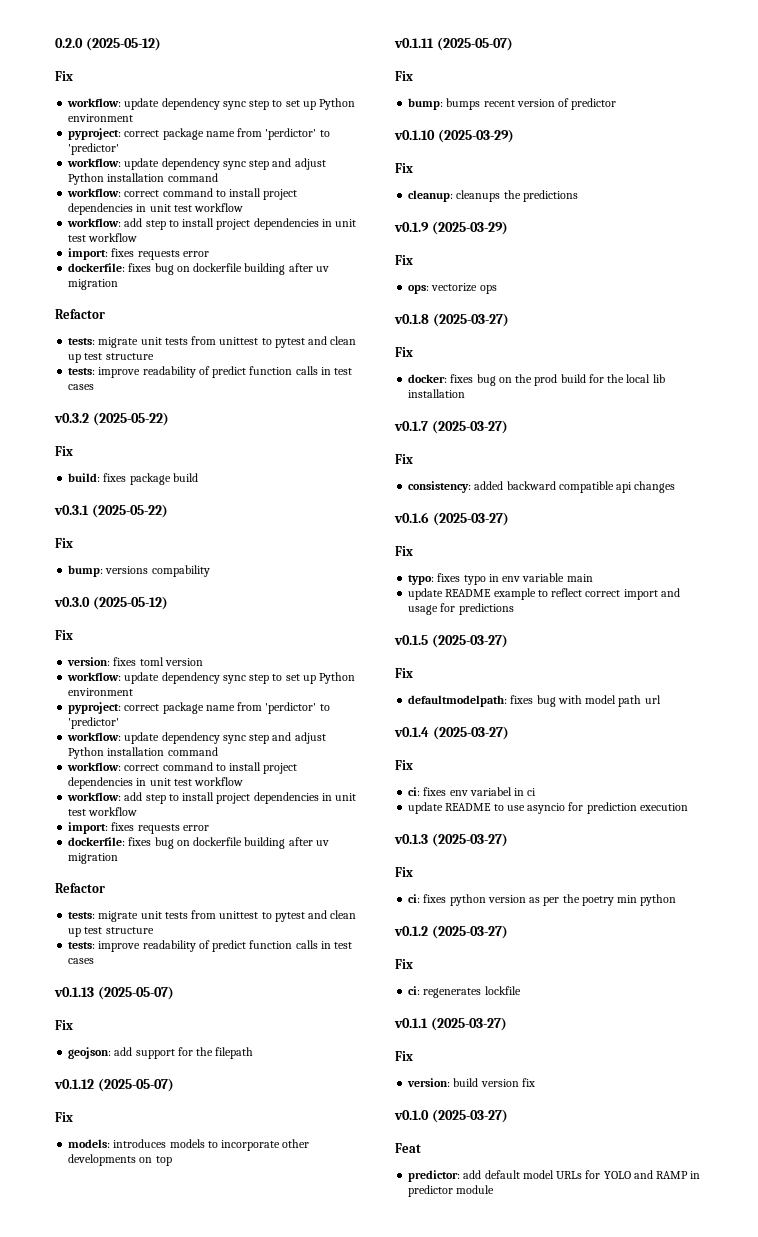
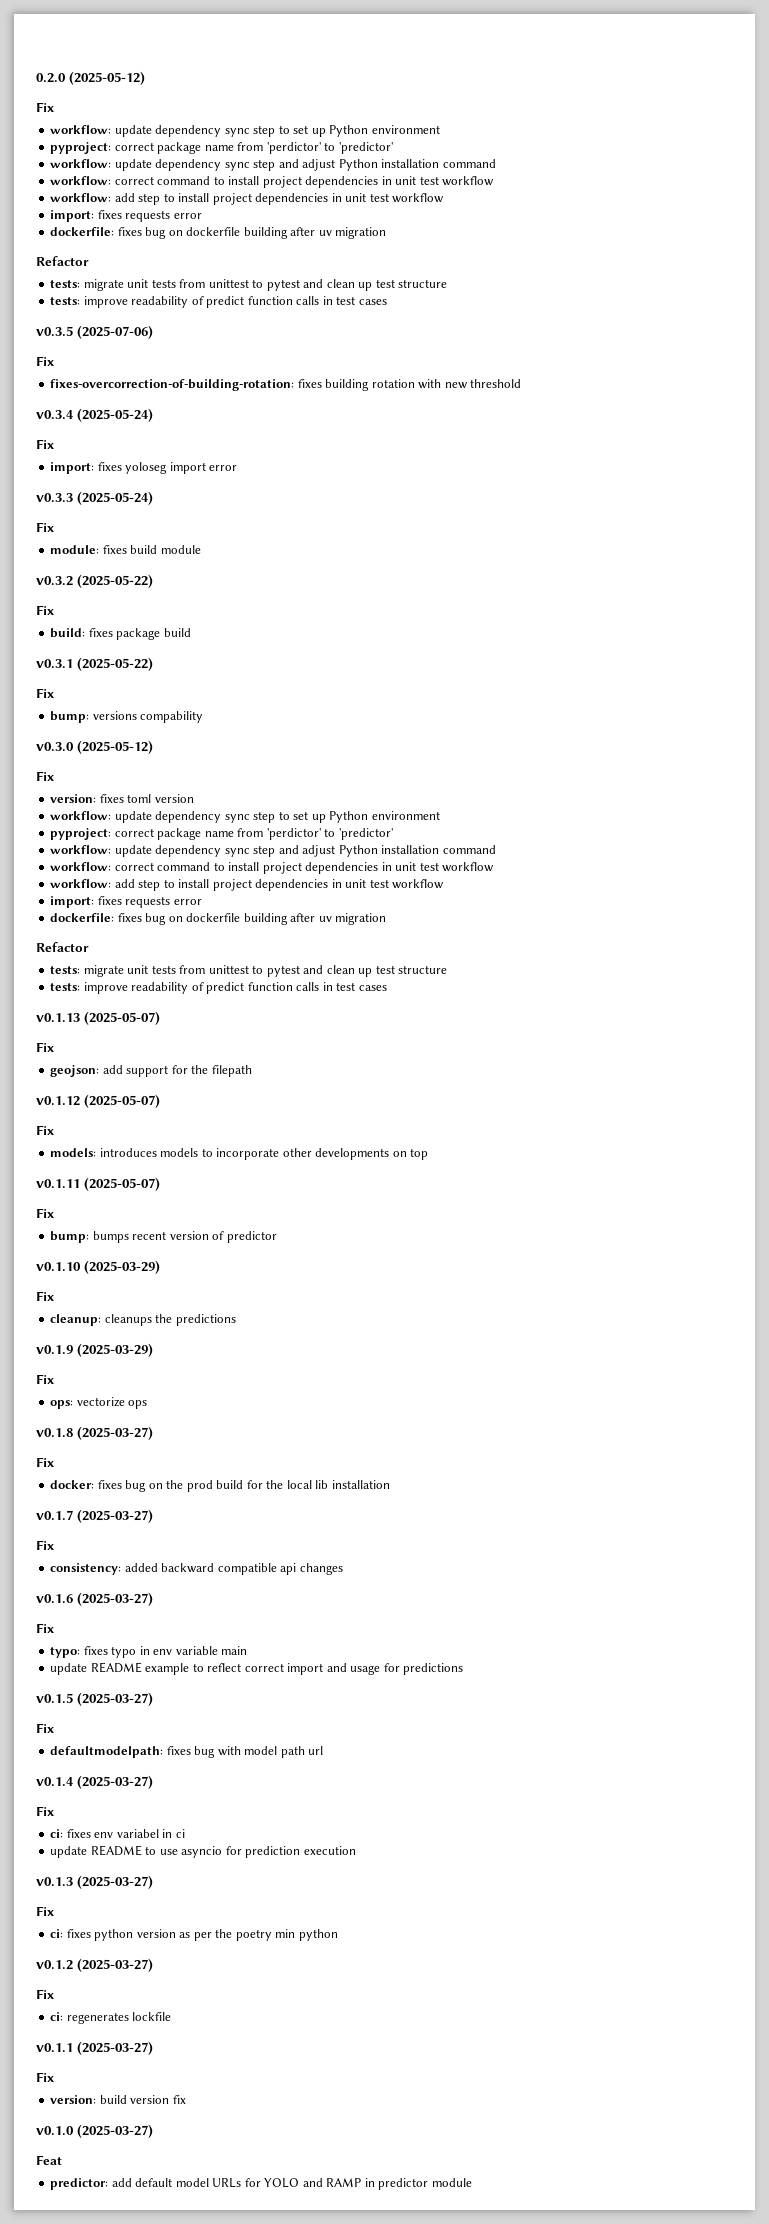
+ v0.3.5 (2025-07-06)
+ Fix
+ fixes-overcorrection-of-building-rotation: fixes building rotation with new threshold
+ v0.3.4 (2025-05-24)
+ Fix
+ import: fixes yoloseg import error
+ v0.3.3 (2025-05-24)
+ Fix
+ module: fixes build module

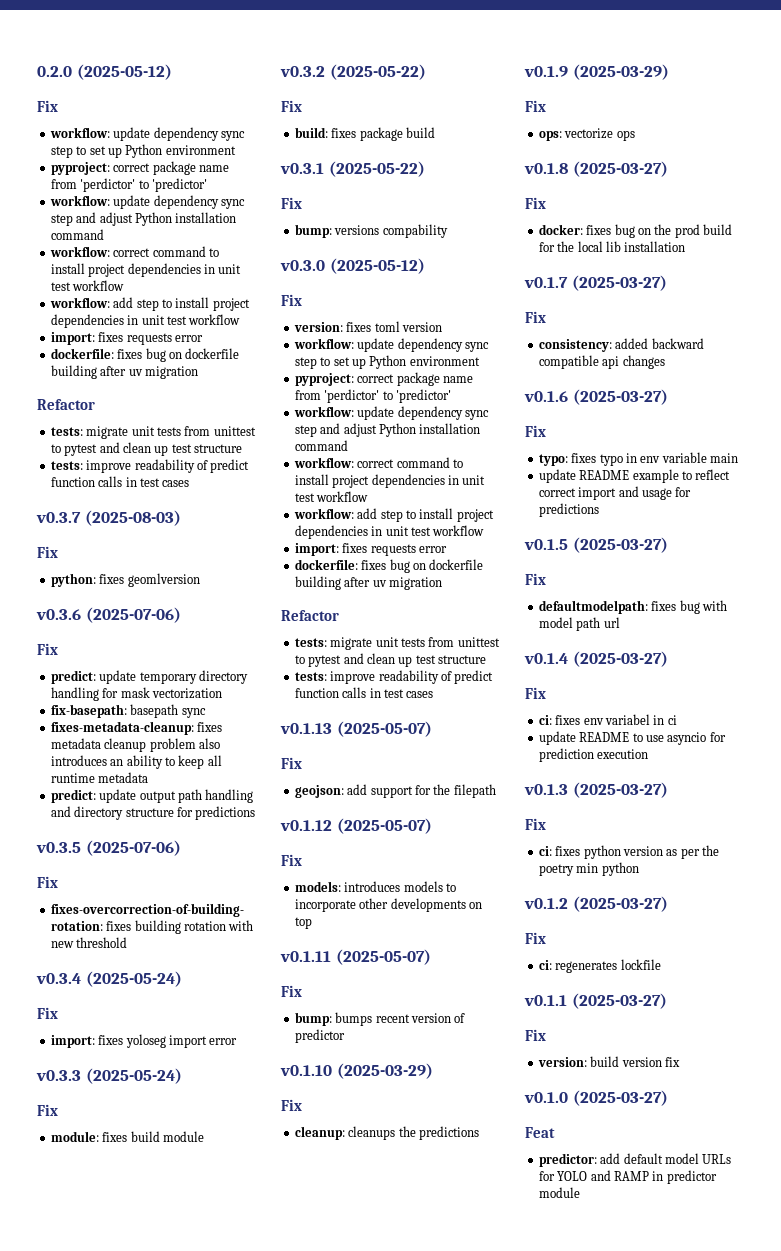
+ v0.3.7 (2025-08-03)
+ Fix
+ python: fixes geomlversion
+ v0.3.6 (2025-07-06)
+ Fix
+ predict: update temporary directory handling for mask vectorization
+ fix-basepath: basepath sync
+ fixes-metadata-cleanup: fixes metadata cleanup problem also introduces an ability to keep all runtime metadata
+ predict: update output path handling and directory structure for predictions

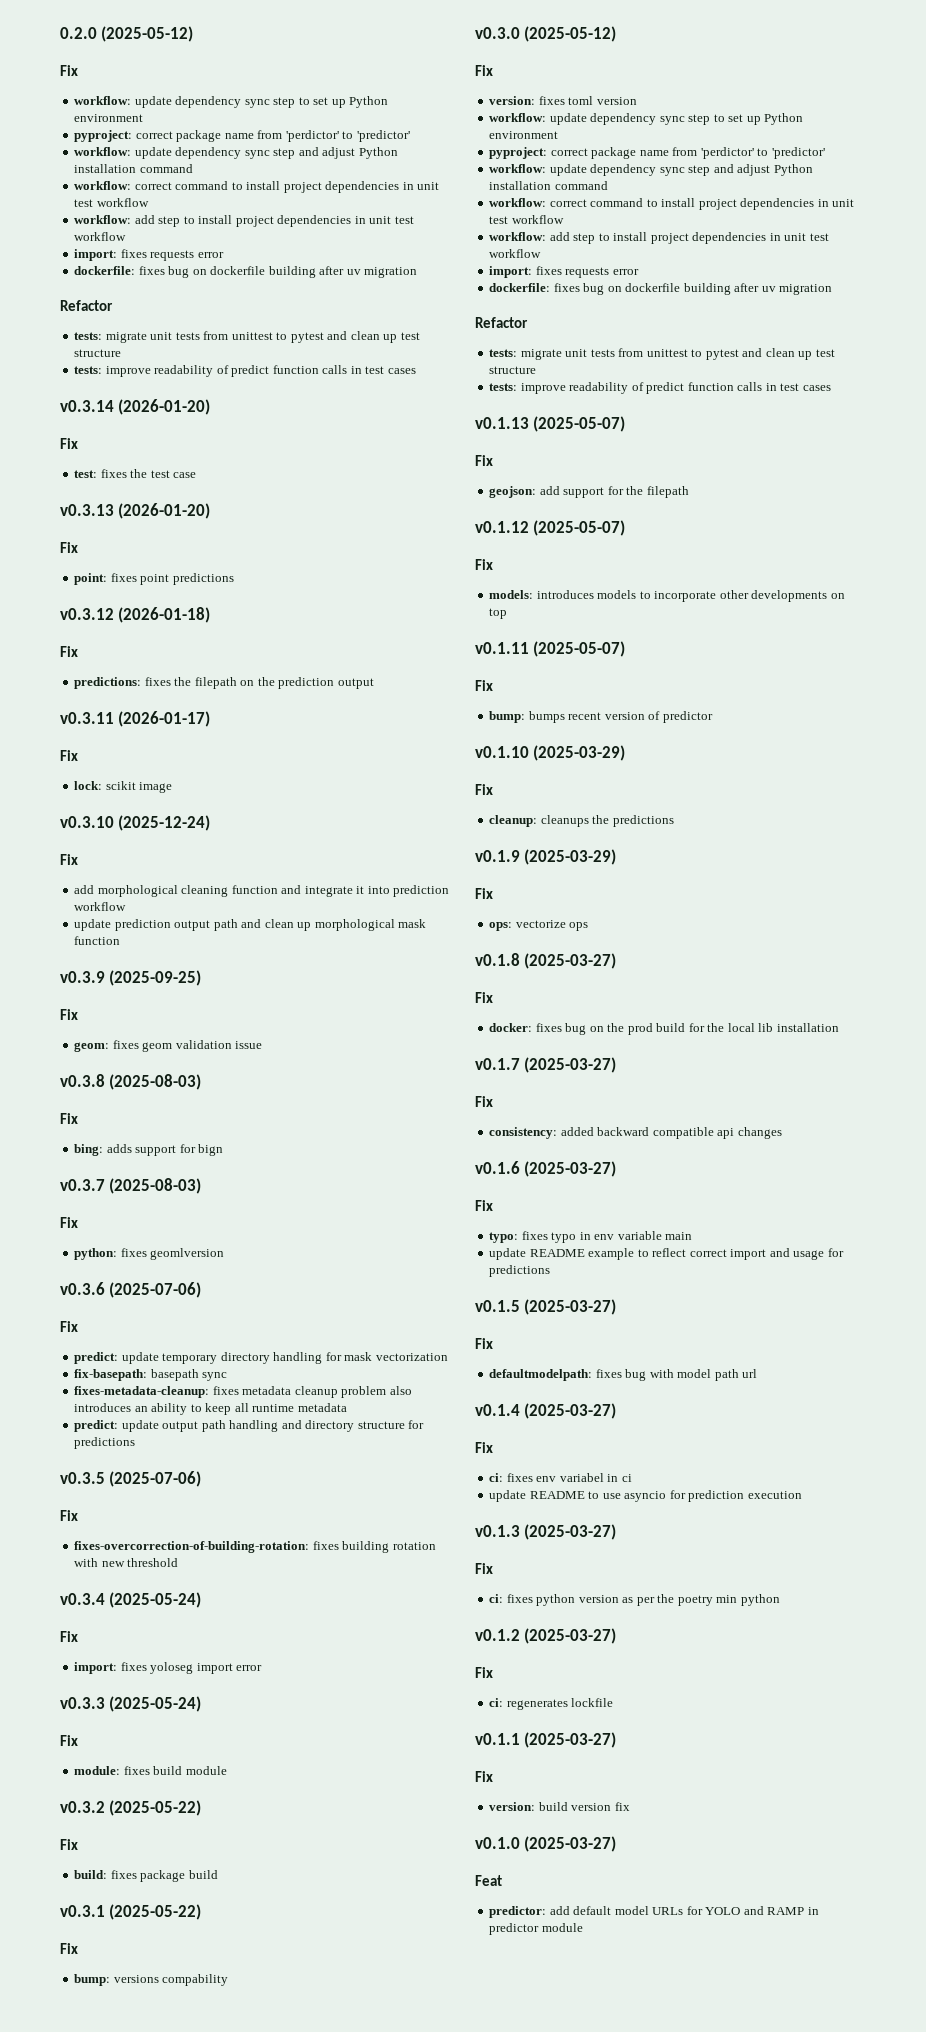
+ v0.3.14 (2026-01-20)
+ Fix
+ test: fixes the test case
+ v0.3.13 (2026-01-20)
+ Fix
+ point: fixes point predictions
+ v0.3.12 (2026-01-18)
+ Fix
+ predictions: fixes the filepath on the prediction output
+ v0.3.11 (2026-01-17)
+ Fix
+ lock: scikit image
+ v0.3.10 (2025-12-24)
+ Fix
+ add morphological cleaning function and integrate it into prediction workflow
+ update prediction output path and clean up morphological mask function
+ v0.3.9 (2025-09-25)
+ Fix
+ geom: fixes geom validation issue
+ v0.3.8 (2025-08-03)
+ Fix
+ bing: adds support for bign

